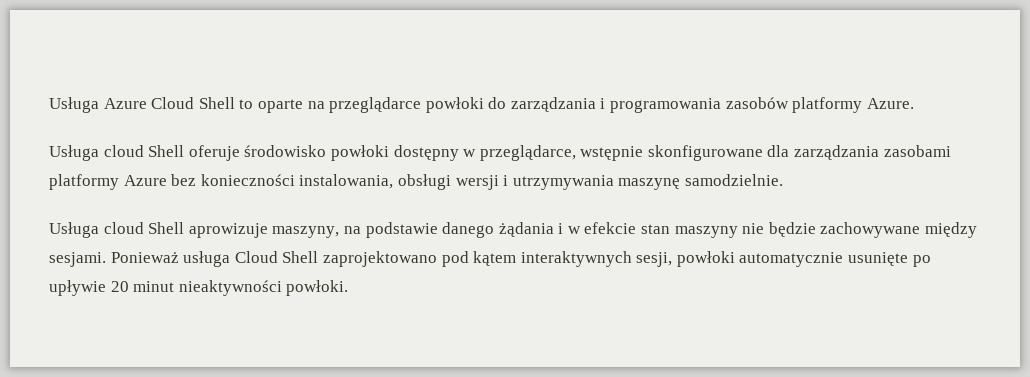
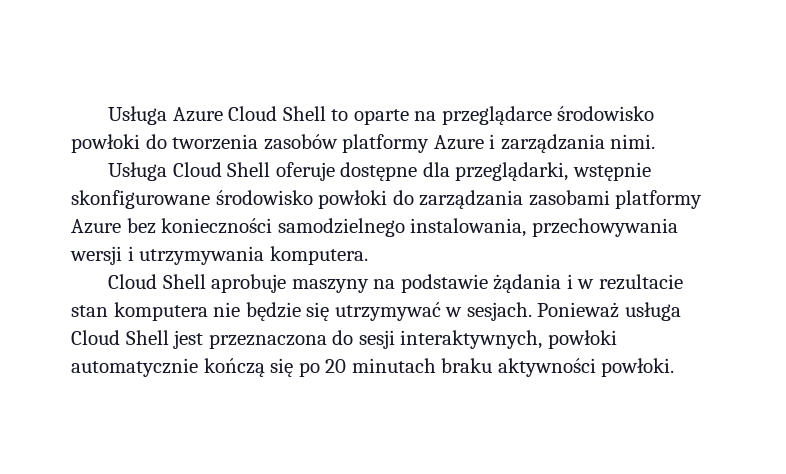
- Usługa Azure Cloud Shell to oparte na przeglądarce powłoki do zarządzania i programowania zasobów platformy Azure.
- Usługa cloud Shell oferuje środowisko powłoki dostępny w przeglądarce, wstępnie skonfigurowane dla zarządzania zasobami platformy Azure bez konieczności instalowania, obsługi wersji i utrzymywania maszynę samodzielnie.
- Usługa cloud Shell aprowizuje maszyny, na podstawie danego żądania i w efekcie stan maszyny nie będzie zachowywane między sesjami. Ponieważ usługa Cloud Shell zaprojektowano pod kątem interaktywnych sesji, powłoki automatycznie usunięte po upływie 20 minut nieaktywności powłoki.
+ Usługa Azure Cloud Shell to oparte na przeglądarce środowisko powłoki do tworzenia zasobów platformy Azure i zarządzania nimi.
+ Usługa Cloud Shell oferuje dostępne dla przeglądarki, wstępnie skonfigurowane środowisko powłoki do zarządzania zasobami platformy Azure bez konieczności samodzielnego instalowania, przechowywania wersji i utrzymywania komputera.
+ Cloud Shell aprobuje maszyny na podstawie żądania i w rezultacie stan komputera nie będzie się utrzymywać w sesjach. Ponieważ usługa Cloud Shell jest przeznaczona do sesji interaktywnych, powłoki automatycznie kończą się po 20 minutach braku aktywności powłoki.

